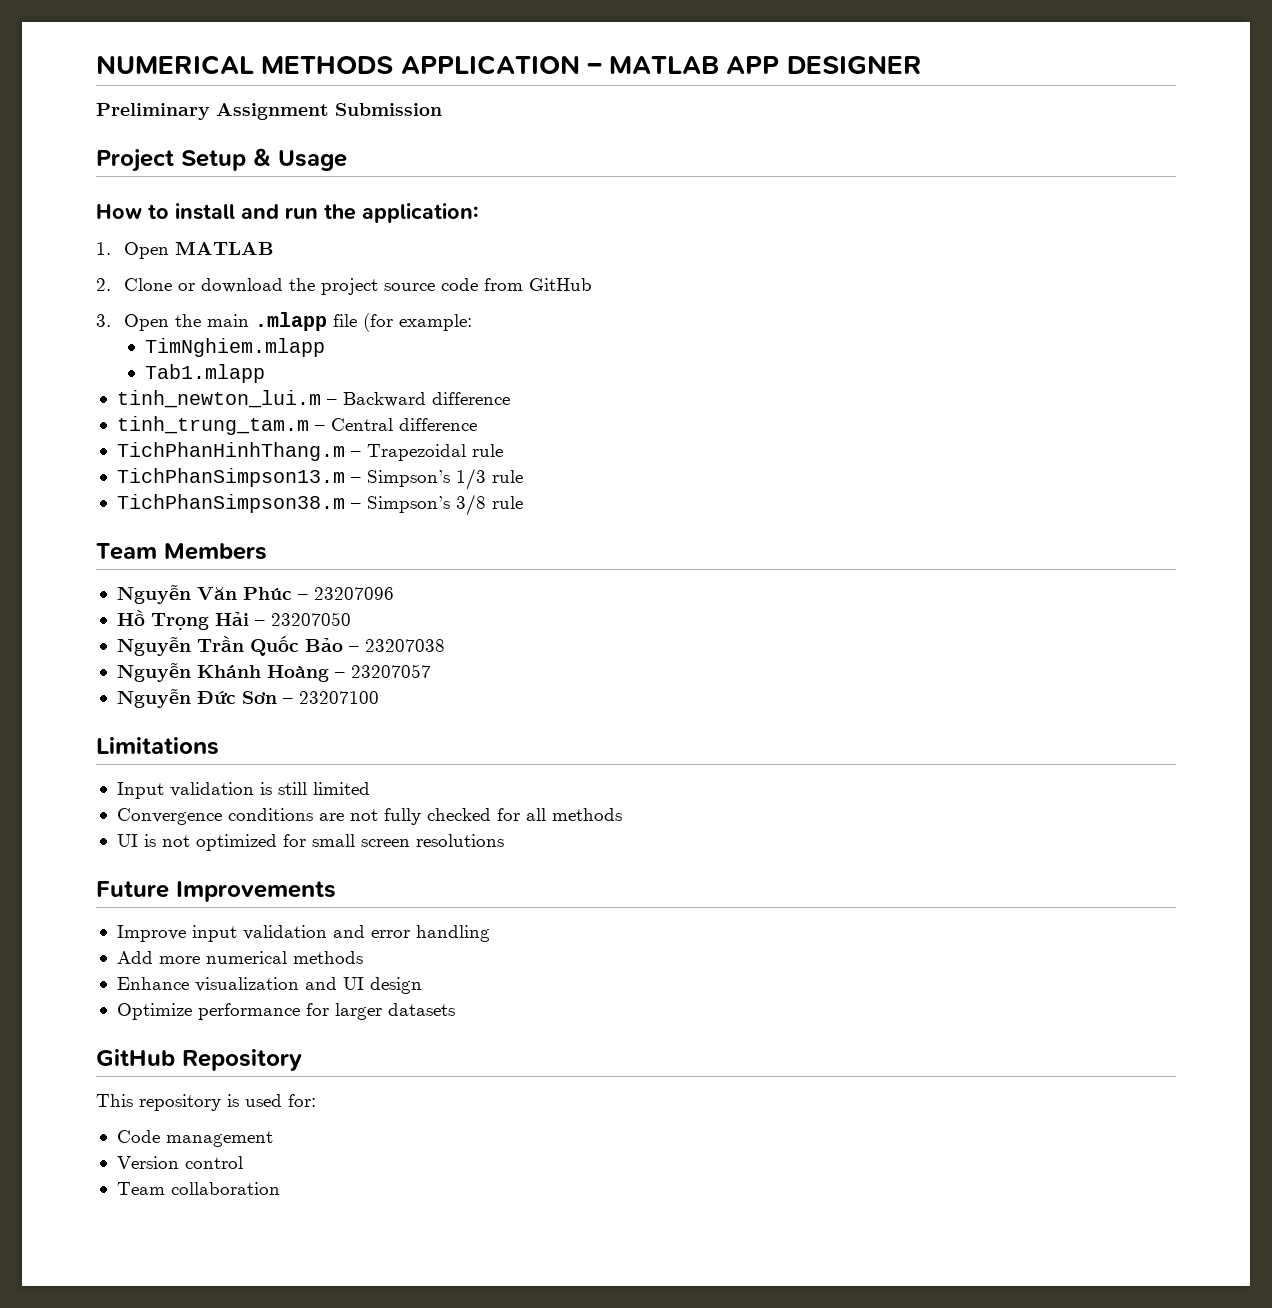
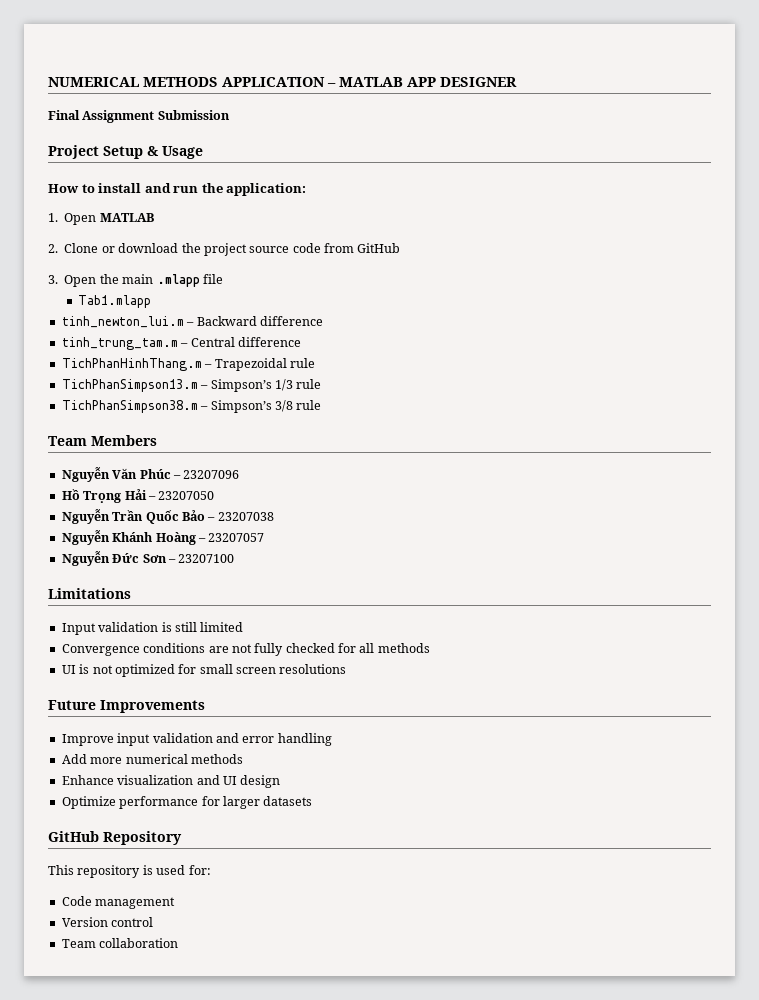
- Preliminary Assignment Submission
+ Final Assignment Submission
- 3. Open the main .mlapp file (for example:
- TimNghiem.mlapp
+ 3. Open the main .mlapp file

